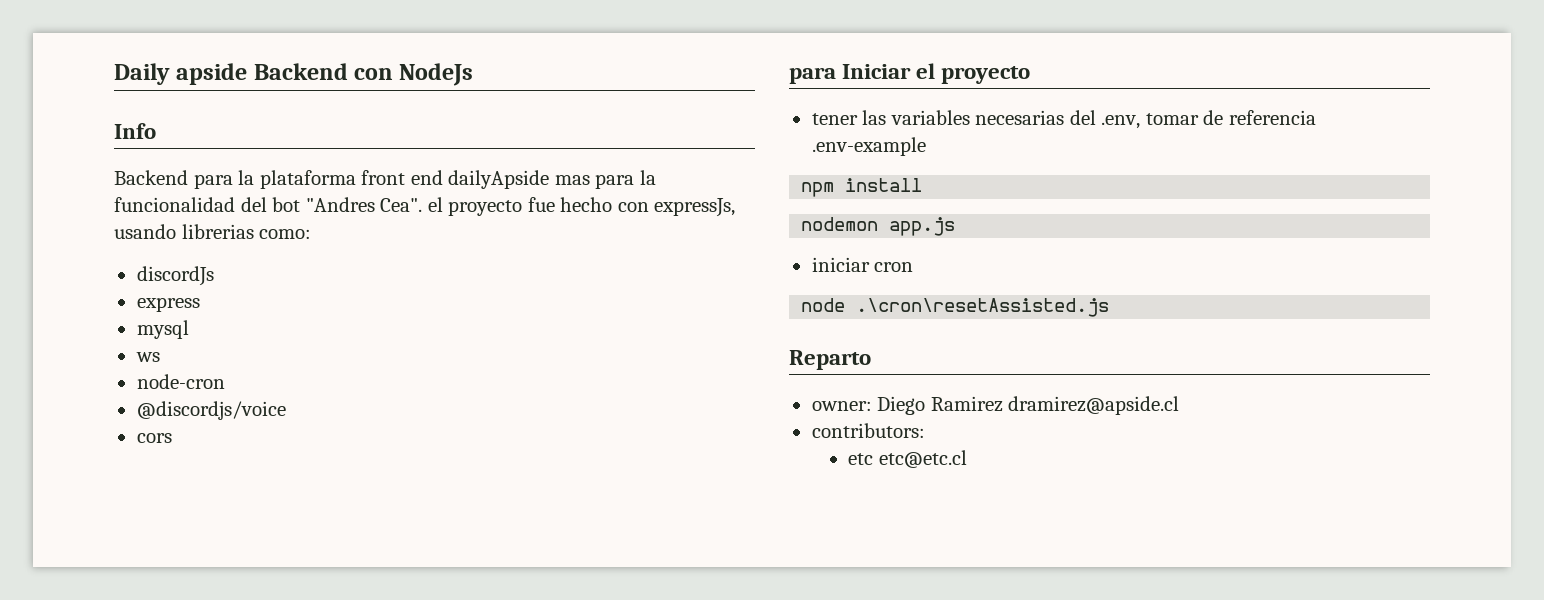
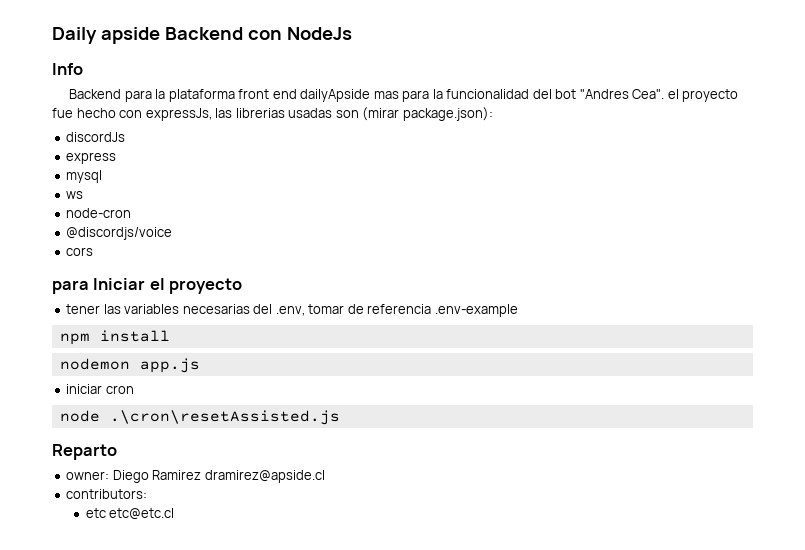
- Backend para la plataforma front end dailyApside mas para la funcionalidad del bot "Andres Cea". el proyecto fue hecho con expressJs, usando librerias como:
+ Backend para la plataforma front end dailyApside mas para la funcionalidad del bot "Andres Cea". el proyecto fue hecho con expressJs, las librerias usadas son (mirar package.json):

